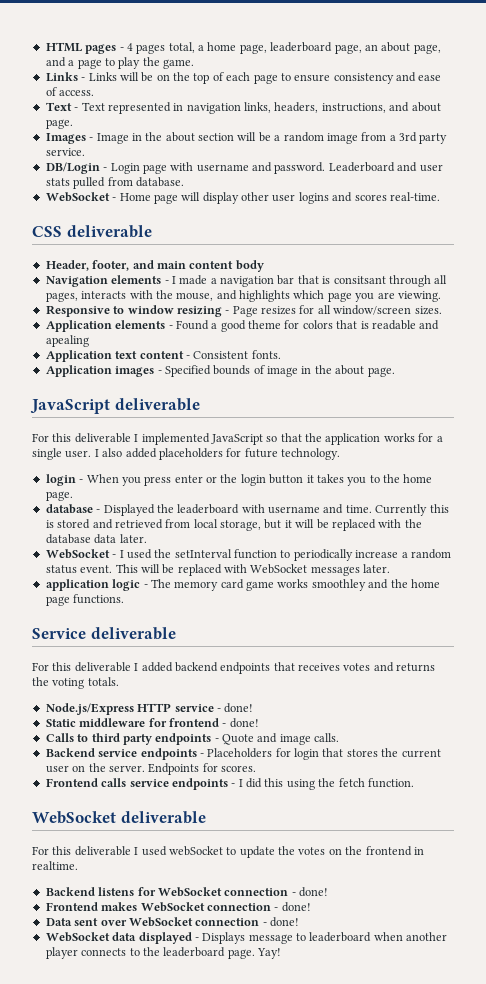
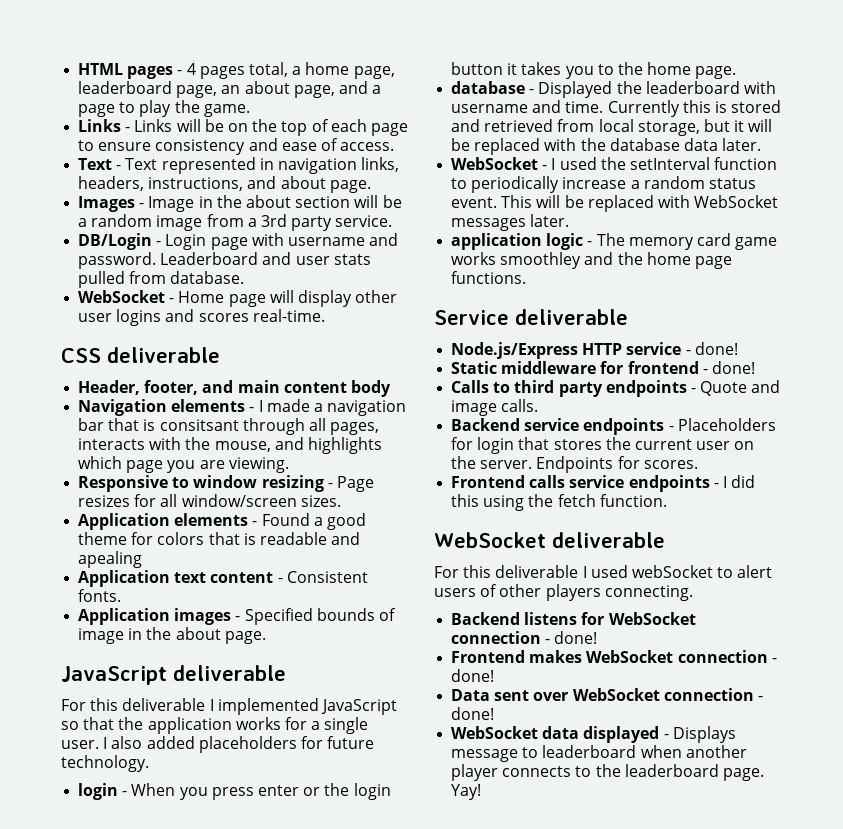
- For this deliverable I added backend endpoints that receives votes and returns the voting totals.
- For this deliverable I used webSocket to update the votes on the frontend in realtime.
+ For this deliverable I used webSocket to alert users of other players connecting.

